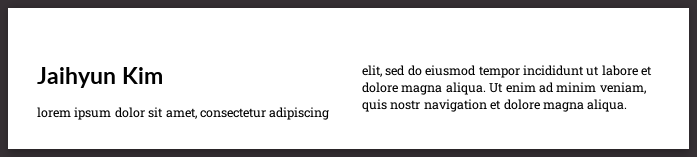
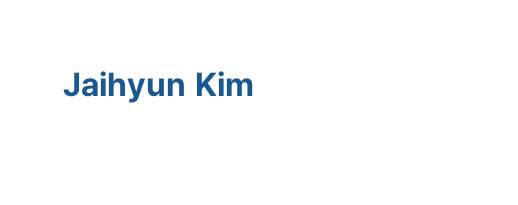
- lorem ipsum dolor sit amet, consectetur adipiscing elit, sed do eiusmod tempor incididunt ut labore et dolore magna aliqua. Ut enim ad minim veniam, quis nostr navigation et dolore magna aliqua.

